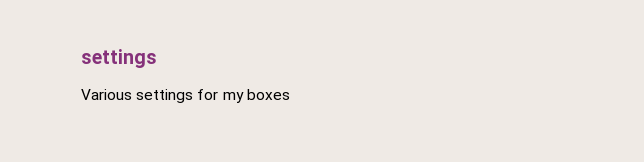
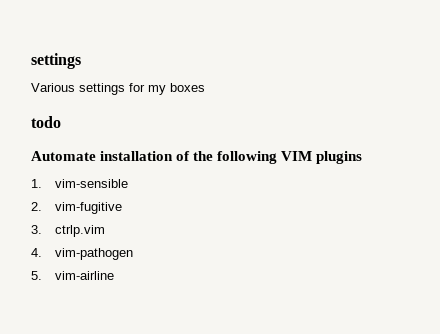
+ todo
+ Automate installation of the following VIM plugins
+ 1. vim-sensible
+ 2. vim-fugitive
+ 3. ctrlp.vim
+ 4. vim-pathogen
+ 5. vim-airline

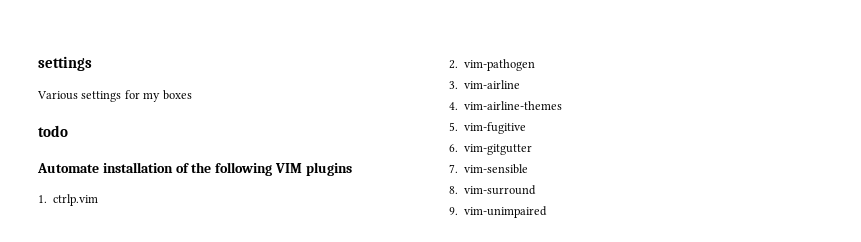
- 1. vim-sensible
- 2. vim-fugitive
- 3. ctrlp.vim
+ 1. ctrlp.vim
- 4. vim-pathogen
+ 2. vim-pathogen
- 5. vim-airline
+ 3. vim-airline
+ 4. vim-airline-themes
+ 5. vim-fugitive
+ 6. vim-gitgutter
+ 7. vim-sensible
+ 8. vim-surround
+ 9. vim-unimpaired

